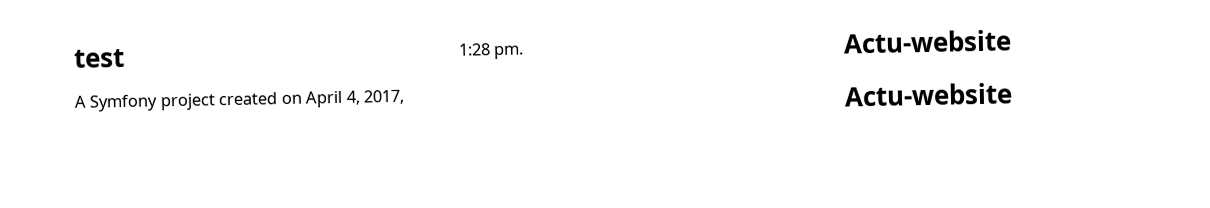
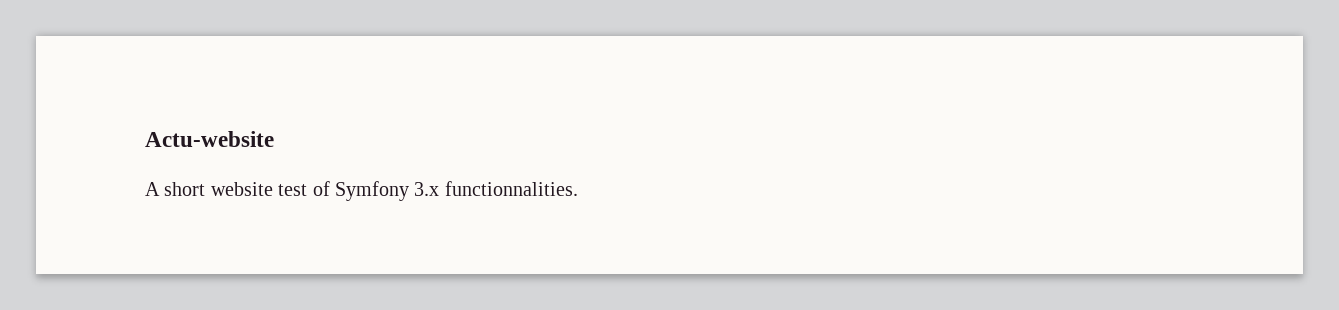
- test
+ Actu-website
- A Symfony project created on April 4, 2017, 1:28 pm.
- Actu-website
- Actu-website
+ A short website test of Symfony 3.x functionnalities.

